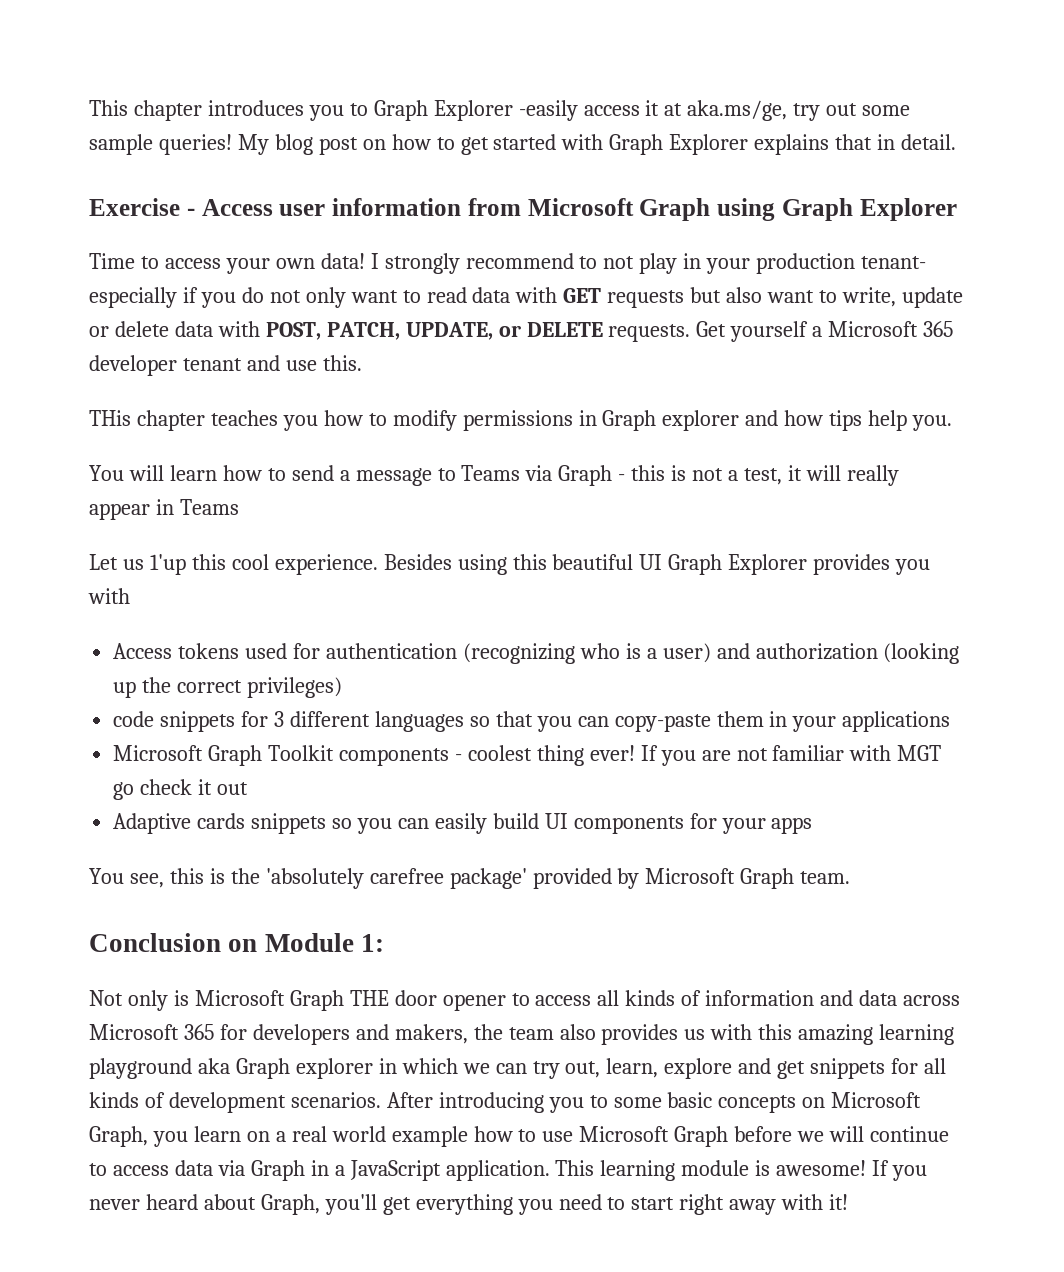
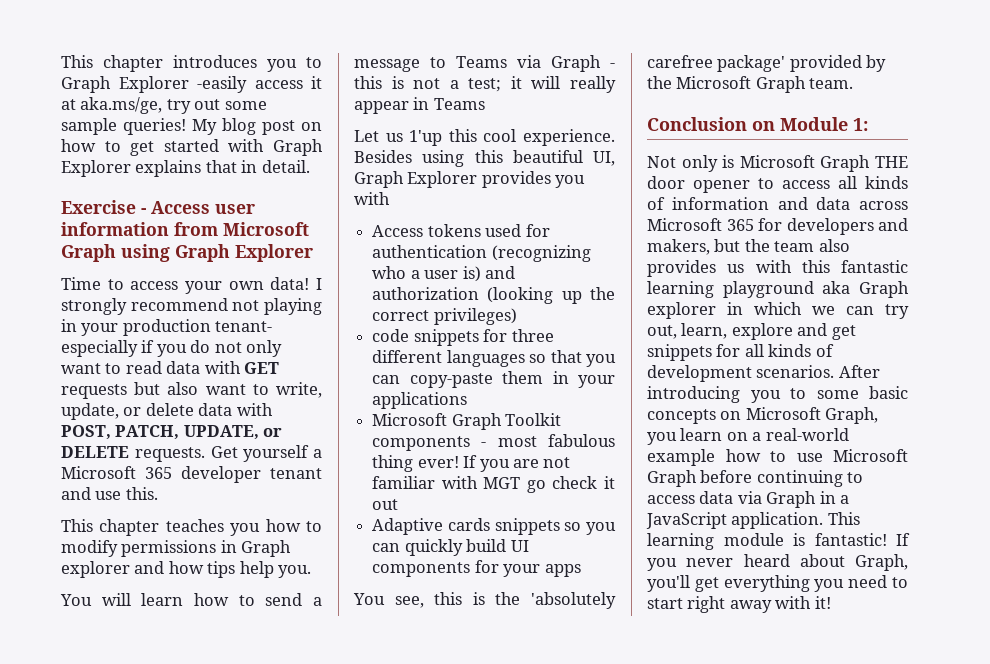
- I strongly recommend to not play in your production tenant- especially if you do not only want to read data with GET requests but also want to write, update or delete data with POST, PATCH, UPDATE, or DELETE requests.
+ I strongly recommend not playing in your production tenant- especially if you do not only want to read data with GET requests but also want to write, update, or delete data with POST, PATCH, UPDATE, or DELETE requests.
- THis chapter teaches you how to modify permissions in Graph explorer and how tips help you.
+ This chapter teaches you how to modify permissions in Graph explorer and how tips help you.
- You will learn how to send a message to Teams via Graph - this is not a test, it will really appear in Teams
+ You will learn how to send a message to Teams via Graph - this is not a test; it will really appear in Teams
- Besides using this beautiful UI Graph Explorer provides you with
+ Besides using this beautiful UI, Graph Explorer provides you with
- Access tokens used for authentication (recognizing who is a user) and authorization (looking up the correct privileges)
+ Access tokens used for authentication (recognizing who a user is) and authorization (looking up the correct privileges)
- code snippets for 3 different languages so that you can copy-paste them in your applications
+ code snippets for three different languages so that you can copy-paste them in your applications
- Microsoft Graph Toolkit components - coolest thing ever!
+ Microsoft Graph Toolkit components - most fabulous thing ever!
- Adaptive cards snippets so you can easily build UI components for your apps
+ Adaptive cards snippets so you can quickly build UI components for your apps
- You see, this is the 'absolutely carefree package' provided by Microsoft Graph team.
+ You see, this is the 'absolutely carefree package' provided by the Microsoft Graph team.
- Not only is Microsoft Graph THE door opener to access all kinds of information and data across Microsoft 365 for developers and makers, the team also provides us with this amazing learning playground aka Graph explorer in which we can try out, learn, explore and get snippets for all kinds of development scenarios.
+ Not only is Microsoft Graph THE door opener to access all kinds of information and data across Microsoft 365 for developers and makers, but the team also provides us with this fantastic learning playground aka Graph explorer in which we can try out, learn, explore and get snippets for all kinds of development scenarios.
- After introducing you to some basic concepts on Microsoft Graph, you learn on a real world example how to use Microsoft Graph before we will continue to access data via Graph in a JavaScript application.
+ After introducing you to some basic concepts on Microsoft Graph, you learn on a real-world example how to use Microsoft Graph before continuing to access data via Graph in a JavaScript application.
- This learning module is awesome!
+ This learning module is fantastic!

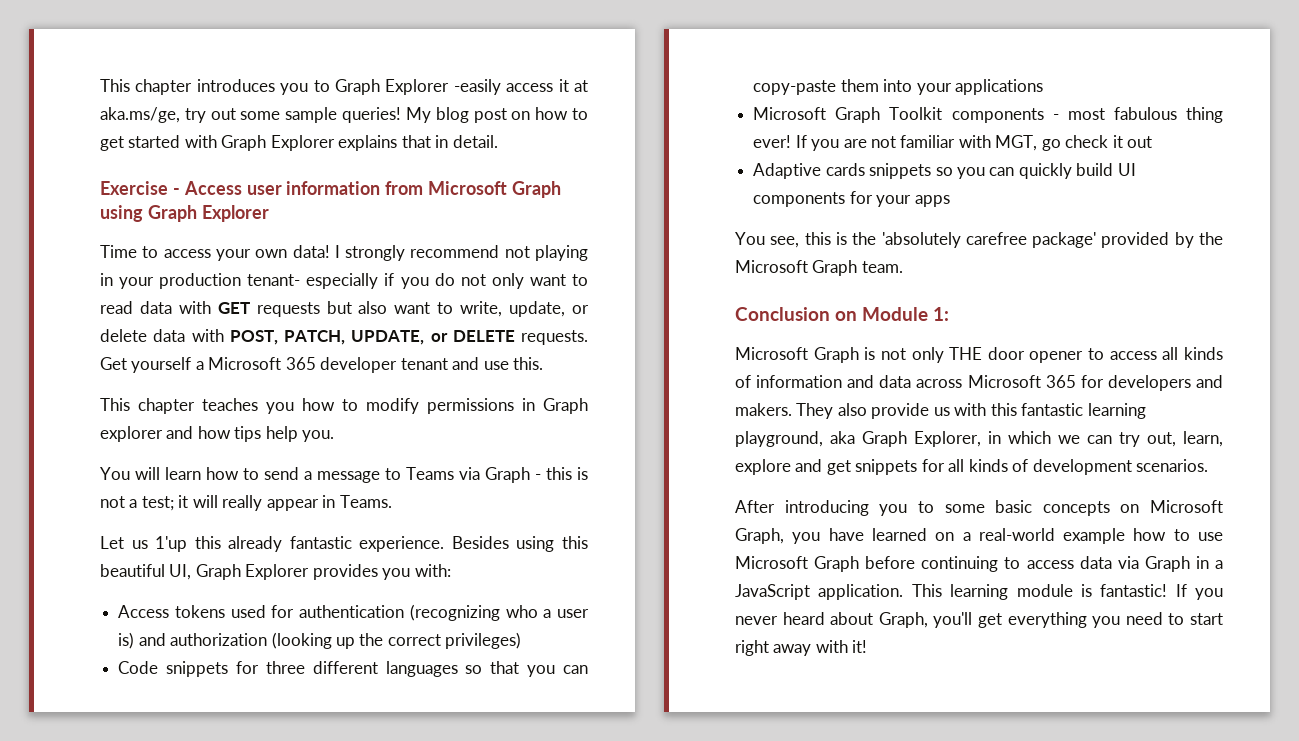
- You will learn how to send a message to Teams via Graph - this is not a test; it will really appear in Teams
+ You will learn how to send a message to Teams via Graph - this is not a test; it will really appear in Teams.
- Let us 1'up this cool experience.
+ Let us 1'up this already fantastic experience.
- Besides using this beautiful UI, Graph Explorer provides you with
+ Besides using this beautiful UI, Graph Explorer provides you with:
- code snippets for three different languages so that you can copy-paste them in your applications
+ Code snippets for three different languages so that you can copy-paste them into your applications
- If you are not familiar with MGT go check it out
+ If you are not familiar with MGT, go check it out
- Not only is Microsoft Graph THE door opener to access all kinds of information and data across Microsoft 365 for developers and makers, but the team also provides us with this fantastic learning playground aka Graph explorer in which we can try out, learn, explore and get snippets for all kinds of development scenarios. After introducing you to some basic concepts on Microsoft Graph, you learn on a real-world example how to use Microsoft Graph before continuing to access data via Graph in a JavaScript application.
+ Microsoft Graph is not only THE door opener to access all kinds of information and data across Microsoft 365 for developers and makers. They also provide us with this fantastic learning playground, aka Graph Explorer, in which we can try out, learn, explore and get snippets for all kinds of development scenarios.
+ After introducing you to some basic concepts on Microsoft Graph, you have learned on a real-world example how to use Microsoft Graph before continuing to access data via Graph in a JavaScript application.

